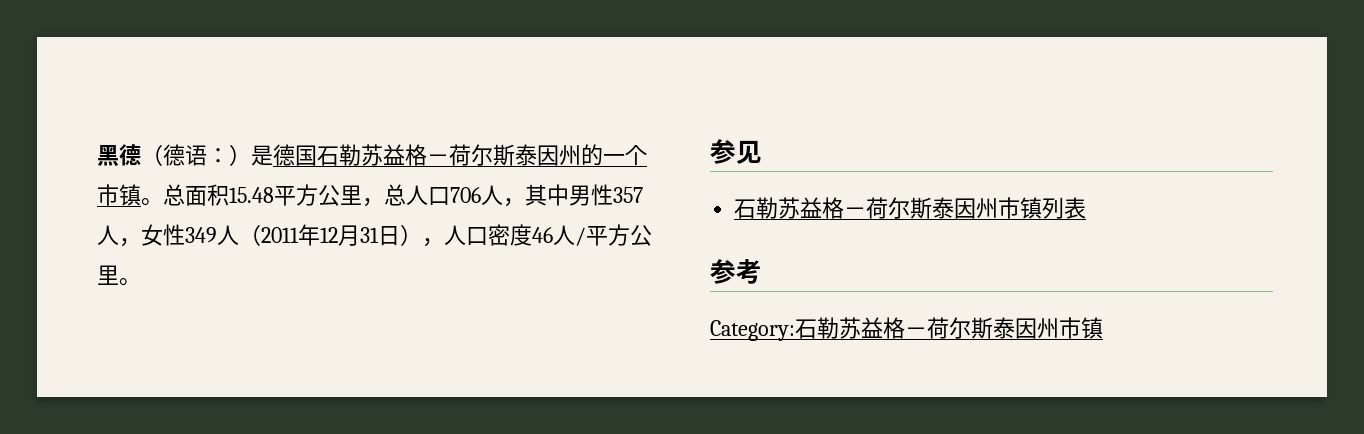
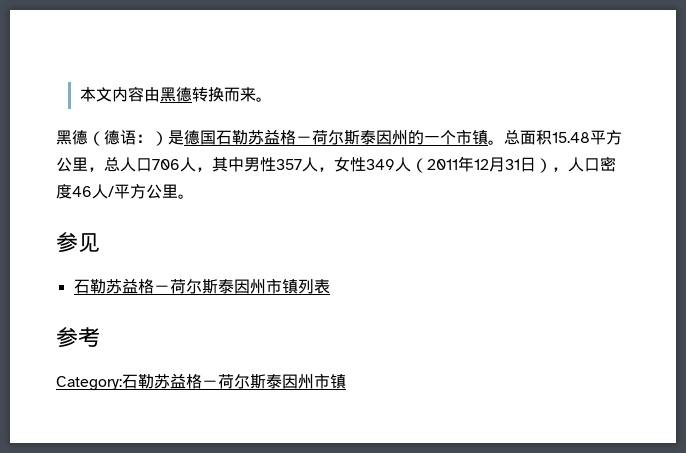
+ 本文内容由黑德转换而来。

